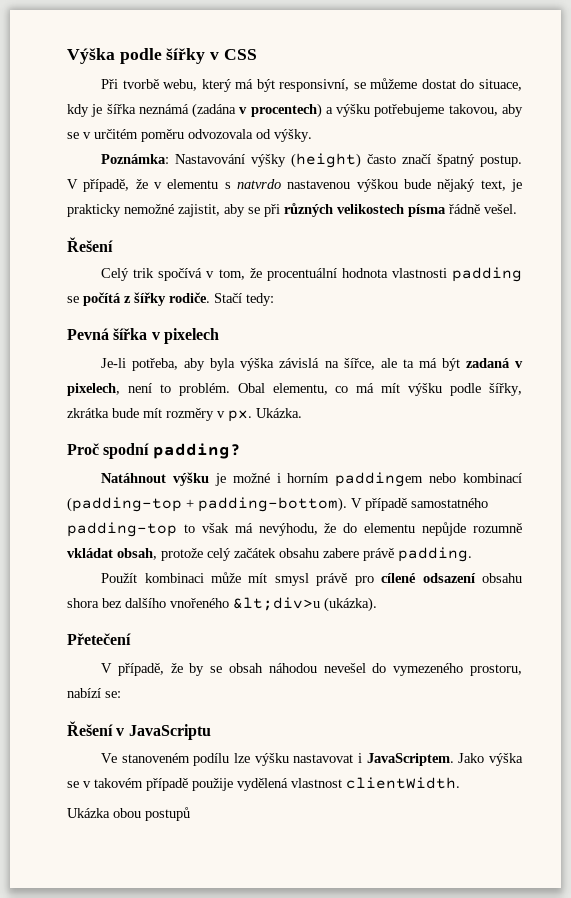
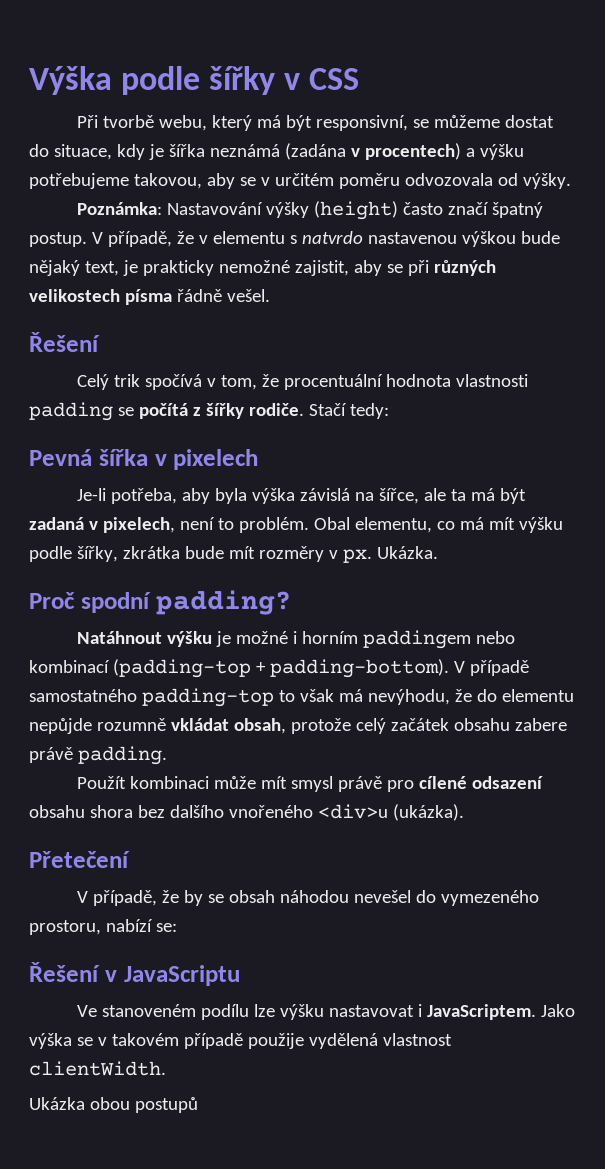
- Použít kombinaci může mít smysl právě pro cílené odsazení obsahu shora bez dalšího vnořeného &lt;div>u (ukázka).
+ Použít kombinaci může mít smysl právě pro cílené odsazení obsahu shora bez dalšího vnořeného <div>u (ukázka).

